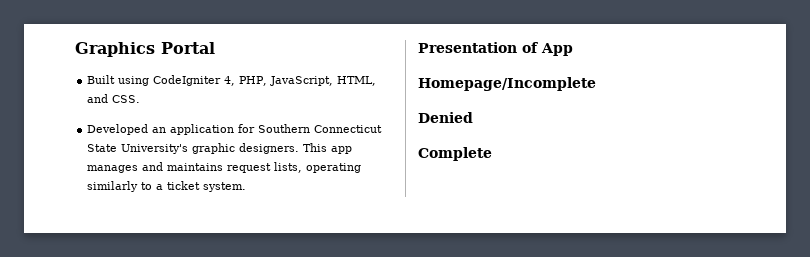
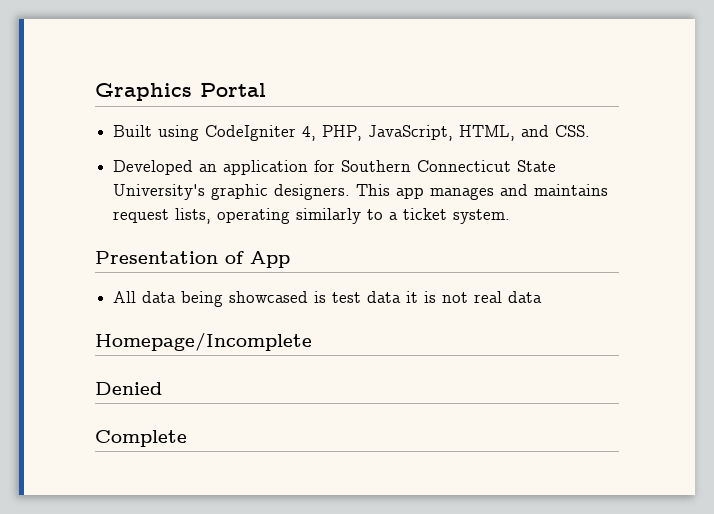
+ All data being showcased is test data it is not real data

